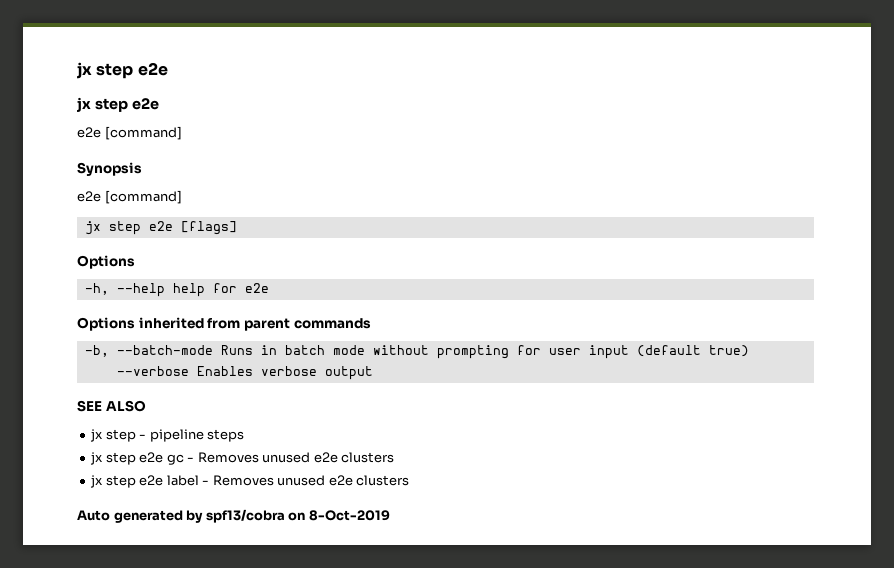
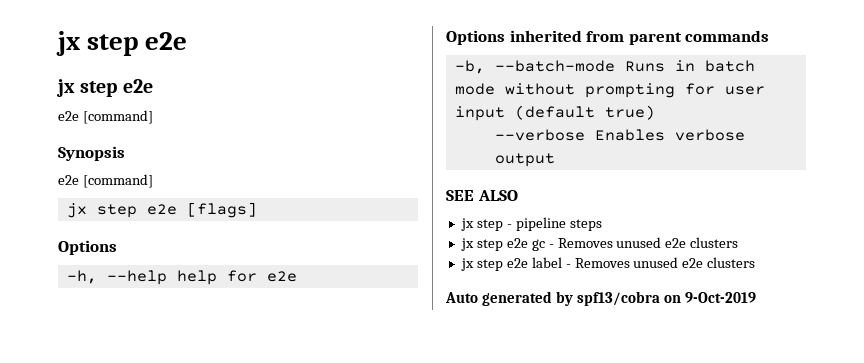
- Auto generated by spf13/cobra on 8-Oct-2019
+ Auto generated by spf13/cobra on 9-Oct-2019

